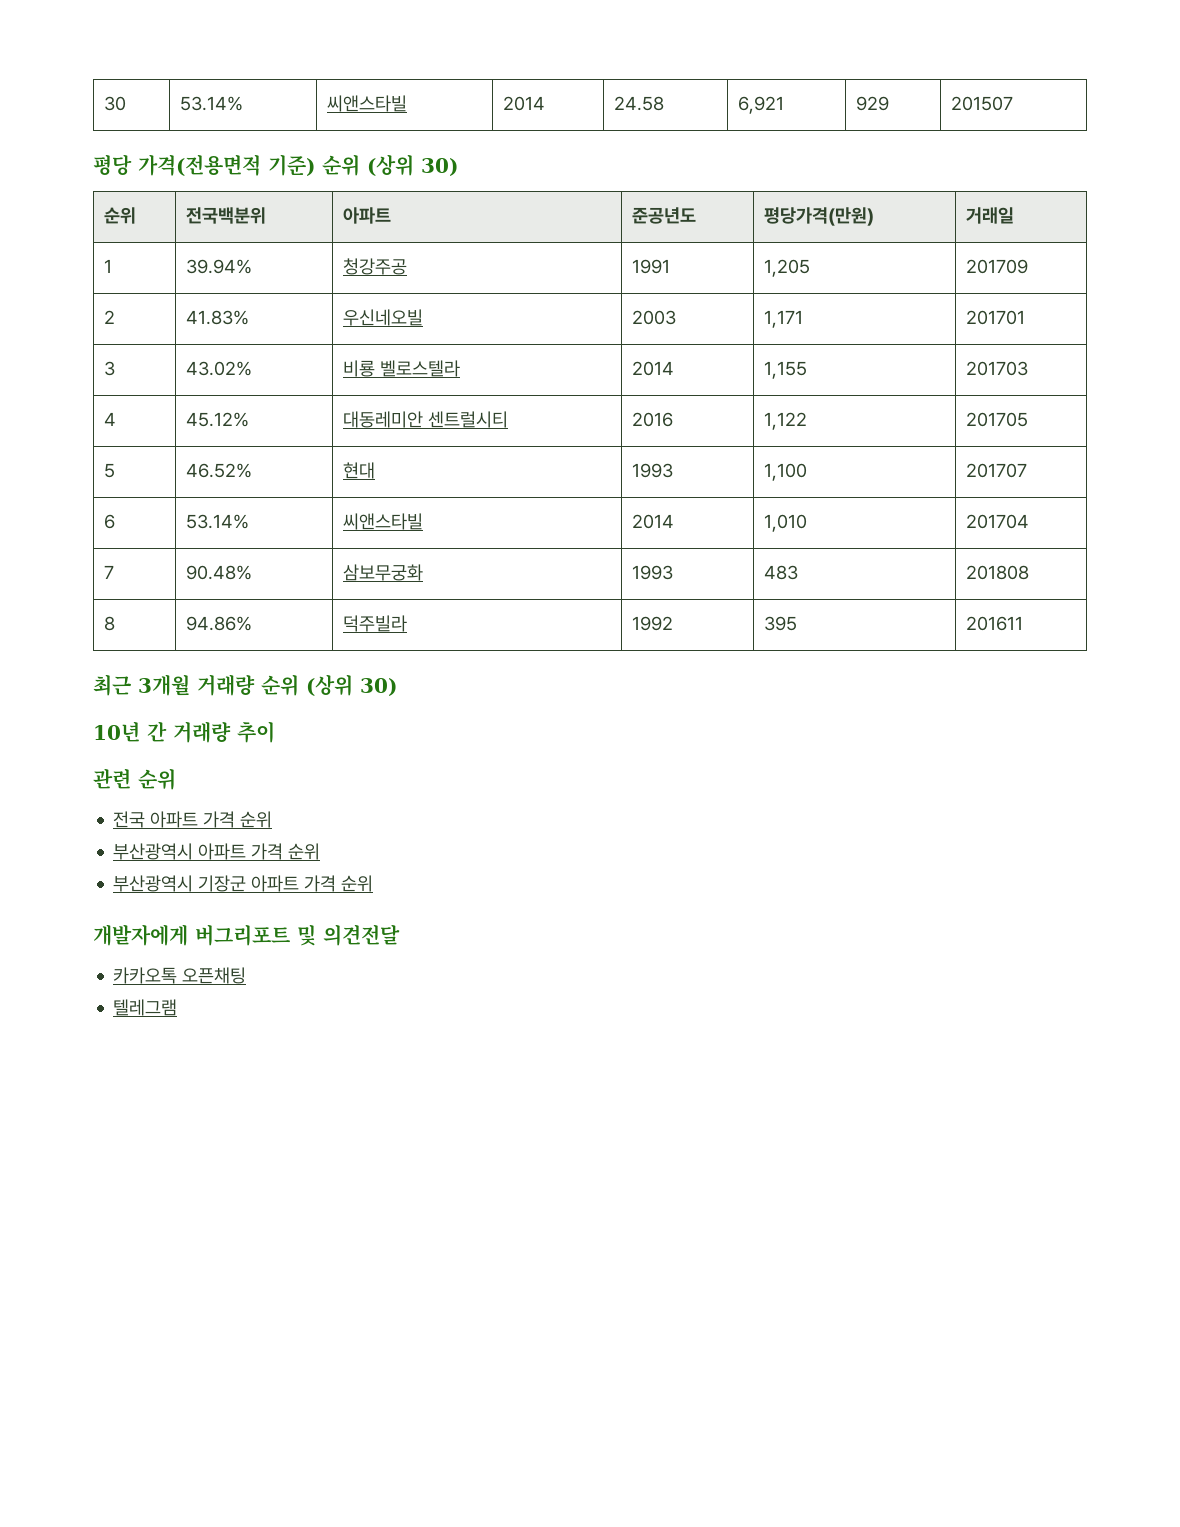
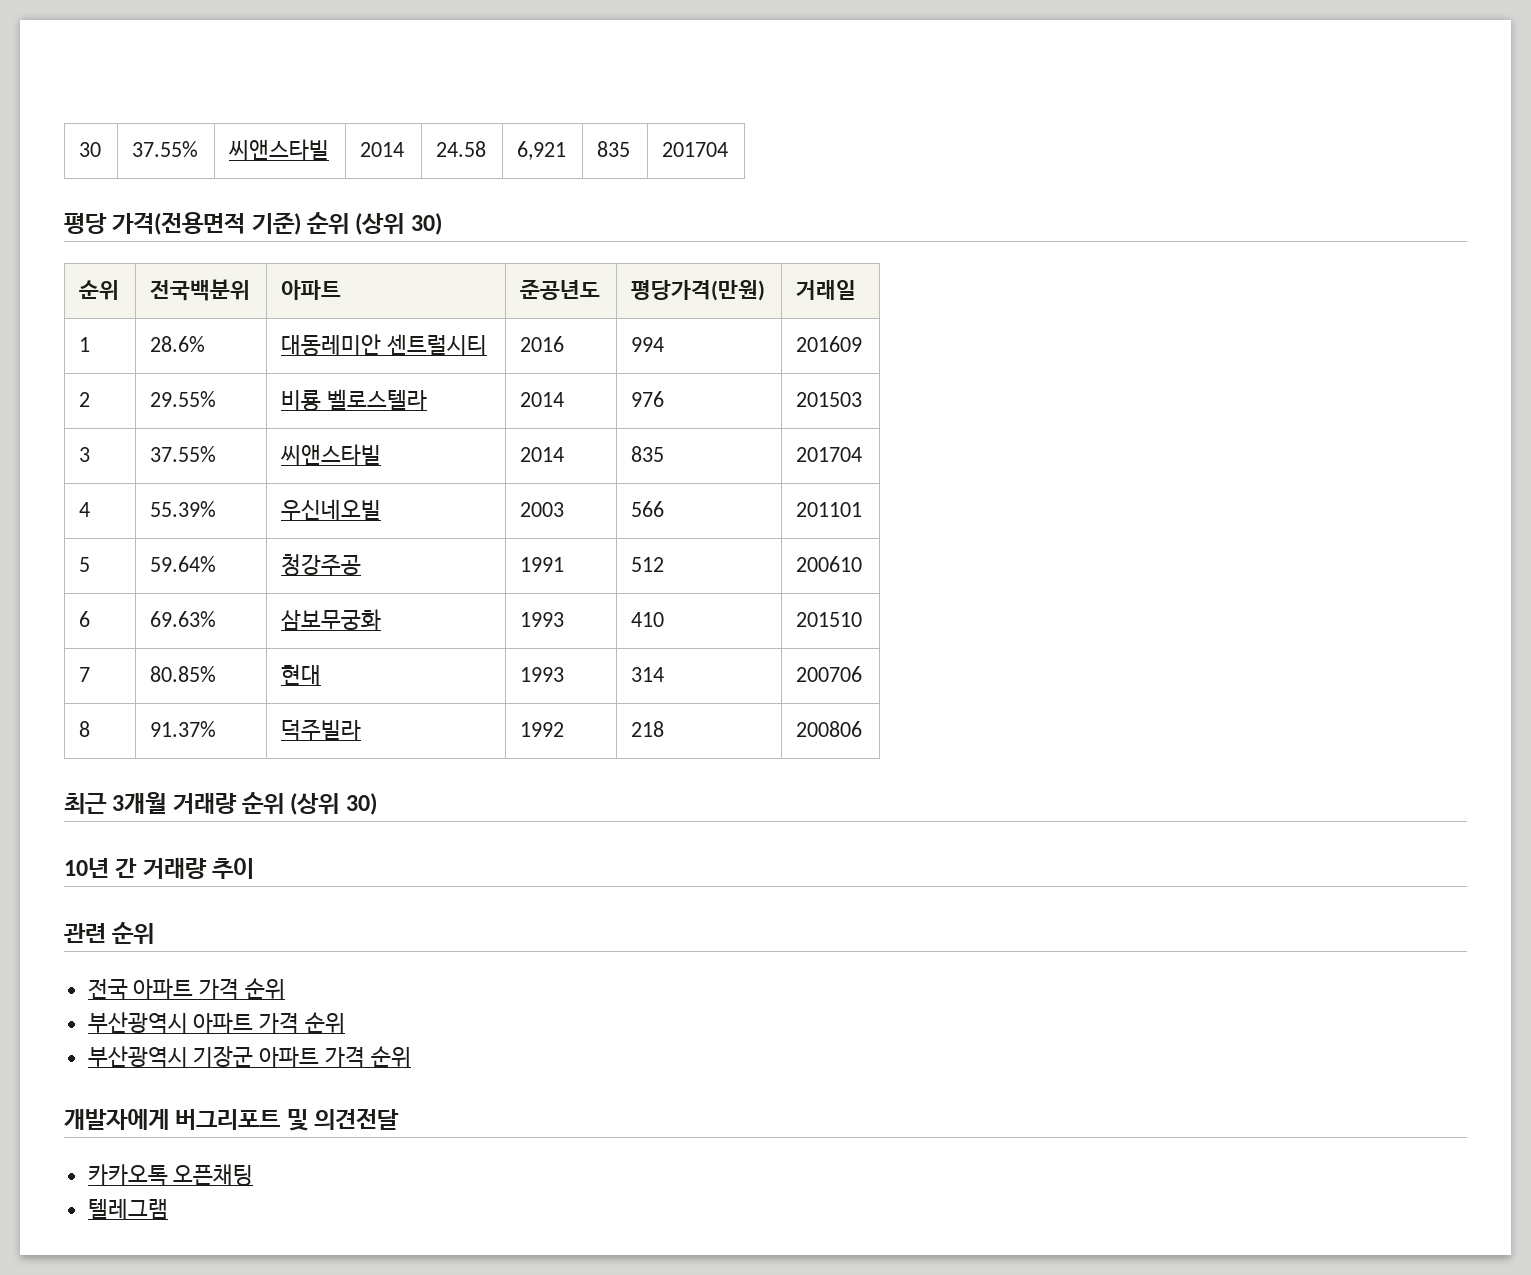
- 30 | 53.14% | 씨앤스타빌 | 2014 | 24.58 | 6,921 | 929 | 201507
+ 30 | 37.55% | 씨앤스타빌 | 2014 | 24.58 | 6,921 | 835 | 201704
- 1 | 39.94% | 청강주공 | 1991 | 1,205 | 201709
- 2 | 41.83% | 우신네오빌 | 2003 | 1,171 | 201701
- 3 | 43.02% | 비룡 벨로스텔라 | 2014 | 1,155 | 201703
- 4 | 45.12% | 대동레미안 센트럴시티 | 2016 | 1,122 | 201705
- 5 | 46.52% | 현대 | 1993 | 1,100 | 201707
- 6 | 53.14% | 씨앤스타빌 | 2014 | 1,010 | 201704
- 7 | 90.48% | 삼보무궁화 | 1993 | 483 | 201808
+ 1 | 28.6% | 대동레미안 센트럴시티 | 2016 | 994 | 201609
+ 2 | 29.55% | 비룡 벨로스텔라 | 2014 | 976 | 201503
+ 3 | 37.55% | 씨앤스타빌 | 2014 | 835 | 201704
+ 4 | 55.39% | 우신네오빌 | 2003 | 566 | 201101
+ 5 | 59.64% | 청강주공 | 1991 | 512 | 200610
+ 6 | 69.63% | 삼보무궁화 | 1993 | 410 | 201510
+ 7 | 80.85% | 현대 | 1993 | 314 | 200706
- 8 | 94.86% | 덕주빌라 | 1992 | 395 | 201611
+ 8 | 91.37% | 덕주빌라 | 1992 | 218 | 200806

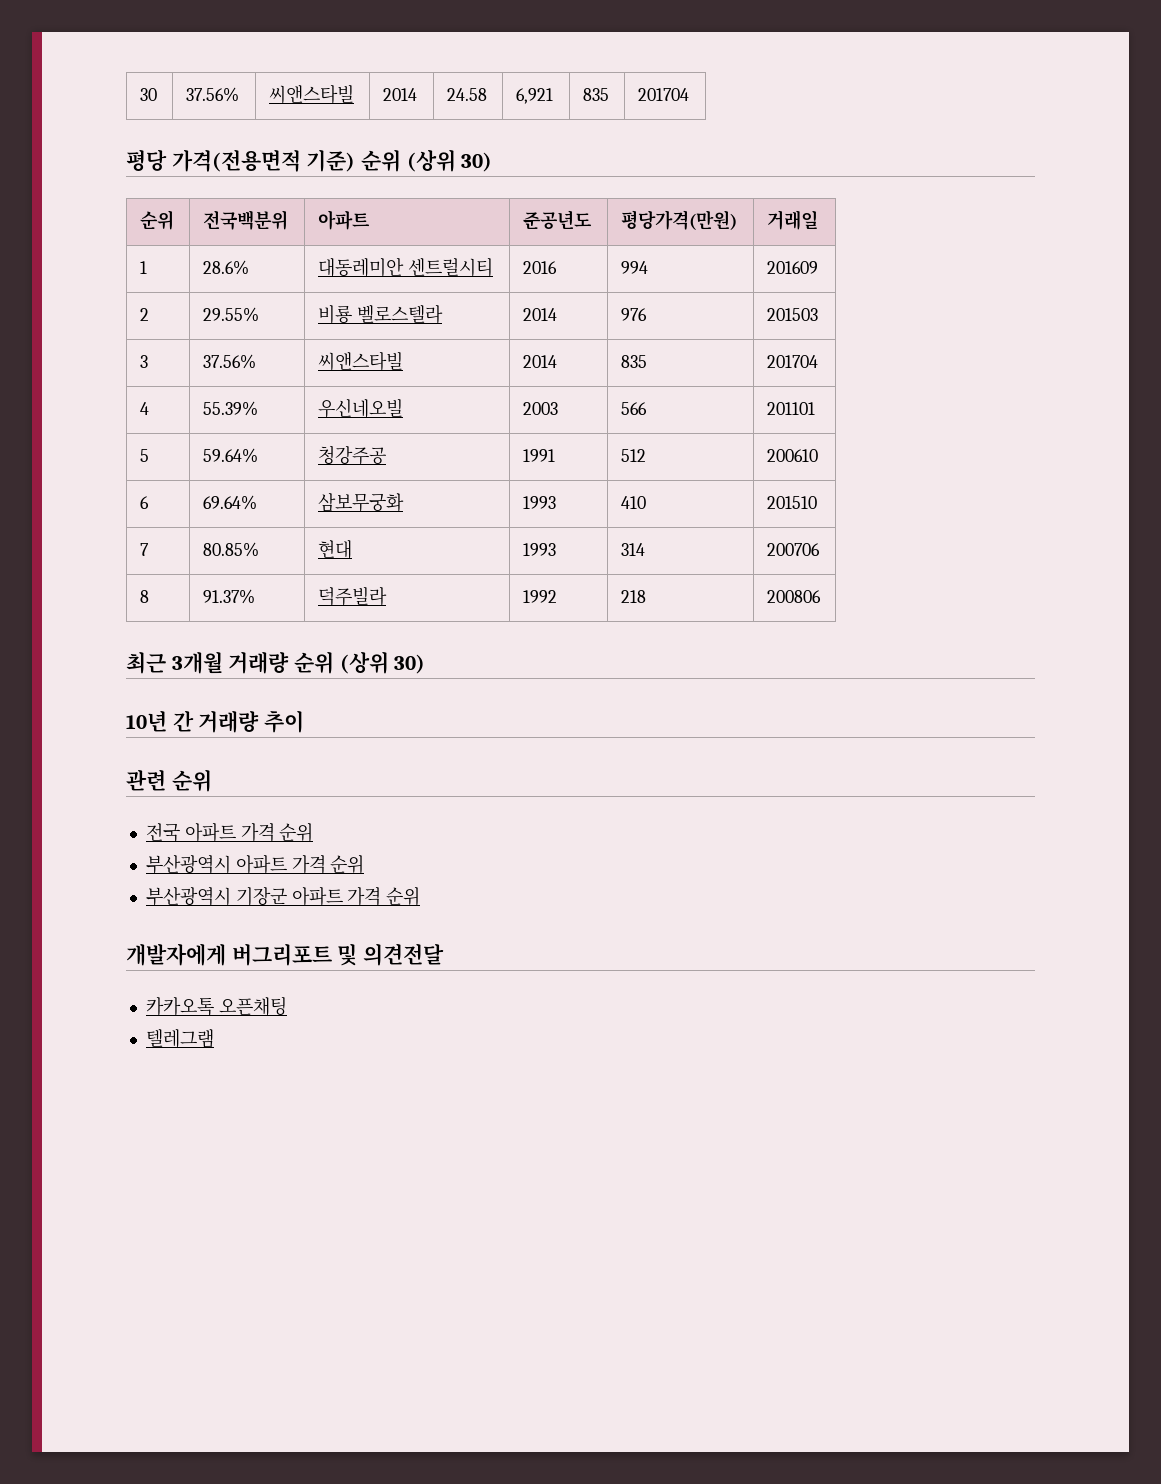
- 30 | 37.55% | 씨앤스타빌 | 2014 | 24.58 | 6,921 | 835 | 201704
+ 30 | 37.56% | 씨앤스타빌 | 2014 | 24.58 | 6,921 | 835 | 201704
- 3 | 37.55% | 씨앤스타빌 | 2014 | 835 | 201704
+ 3 | 37.56% | 씨앤스타빌 | 2014 | 835 | 201704
- 6 | 69.63% | 삼보무궁화 | 1993 | 410 | 201510
+ 6 | 69.64% | 삼보무궁화 | 1993 | 410 | 201510

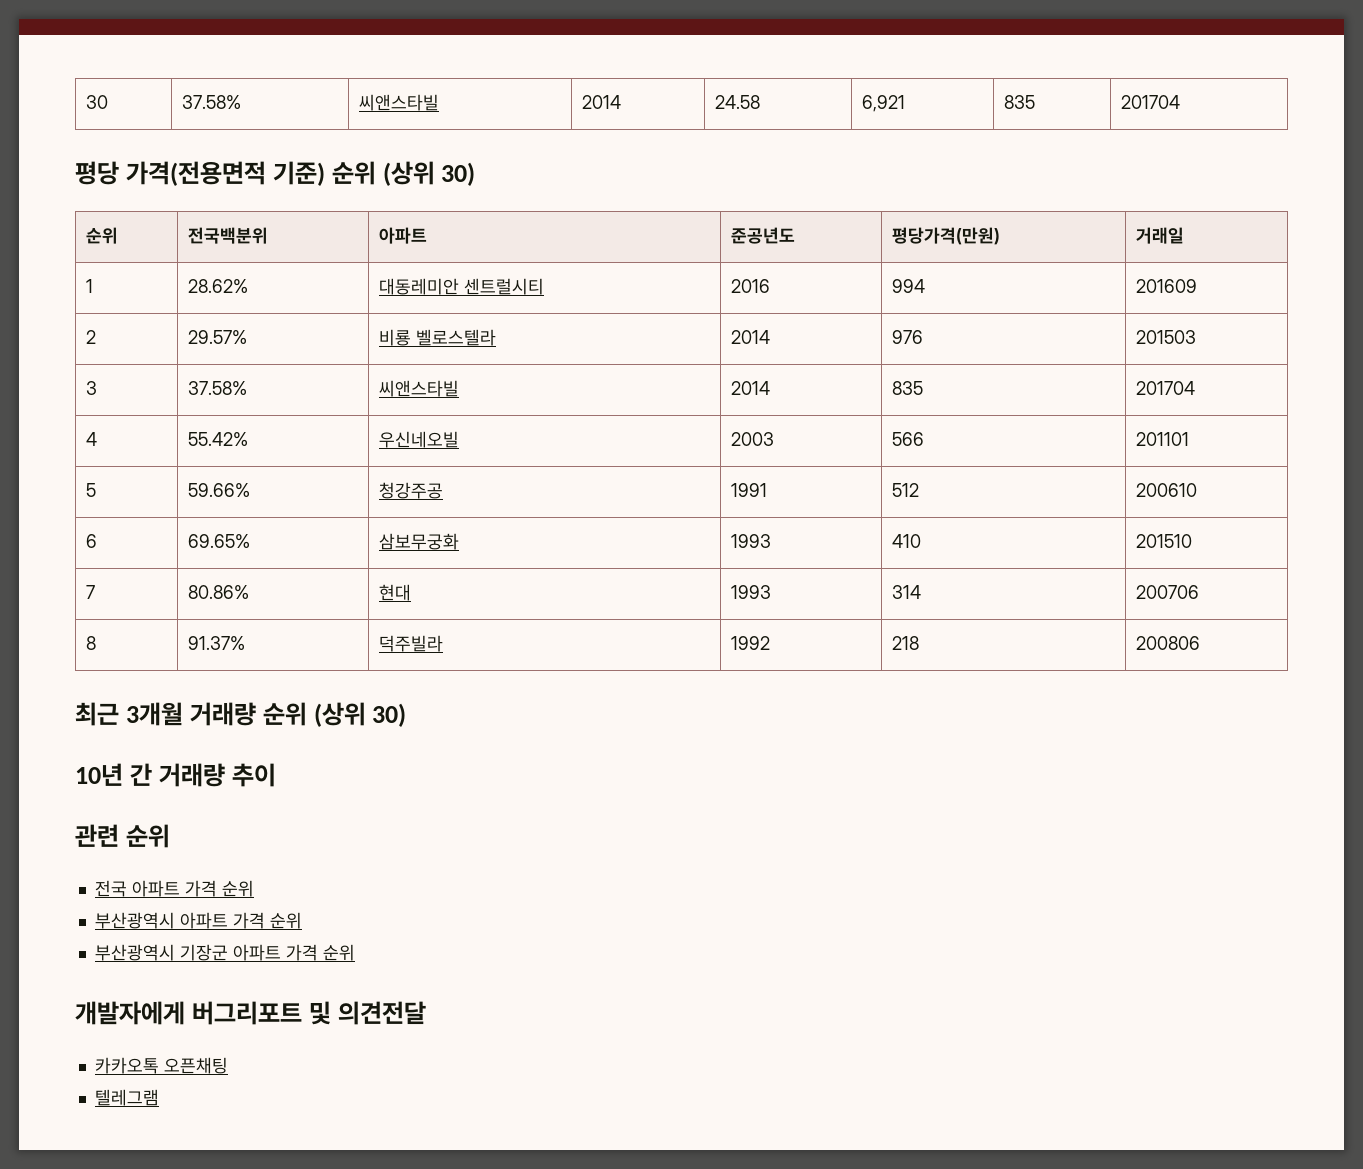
- 30 | 37.56% | 씨앤스타빌 | 2014 | 24.58 | 6,921 | 835 | 201704
+ 30 | 37.58% | 씨앤스타빌 | 2014 | 24.58 | 6,921 | 835 | 201704
- 1 | 28.6% | 대동레미안 센트럴시티 | 2016 | 994 | 201609
+ 1 | 28.62% | 대동레미안 센트럴시티 | 2016 | 994 | 201609
- 2 | 29.55% | 비룡 벨로스텔라 | 2014 | 976 | 201503
+ 2 | 29.57% | 비룡 벨로스텔라 | 2014 | 976 | 201503
- 3 | 37.56% | 씨앤스타빌 | 2014 | 835 | 201704
+ 3 | 37.58% | 씨앤스타빌 | 2014 | 835 | 201704
- 4 | 55.39% | 우신네오빌 | 2003 | 566 | 201101
+ 4 | 55.42% | 우신네오빌 | 2003 | 566 | 201101
- 5 | 59.64% | 청강주공 | 1991 | 512 | 200610
+ 5 | 59.66% | 청강주공 | 1991 | 512 | 200610
- 6 | 69.64% | 삼보무궁화 | 1993 | 410 | 201510
+ 6 | 69.65% | 삼보무궁화 | 1993 | 410 | 201510
- 7 | 80.85% | 현대 | 1993 | 314 | 200706
+ 7 | 80.86% | 현대 | 1993 | 314 | 200706

